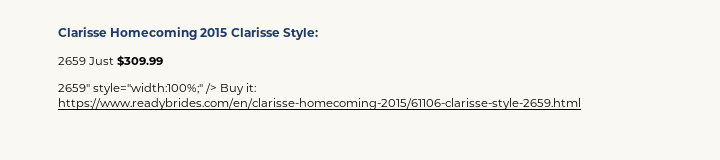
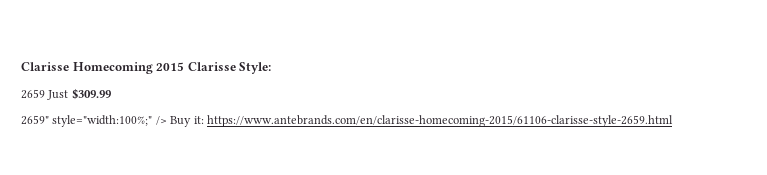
- 2659" style="width:100%;" /> Buy it: https://www.readybrides.com/en/clarisse-homecoming-2015/61106-clarisse-style-2659.html
+ 2659" style="width:100%;" /> Buy it: https://www.antebrands.com/en/clarisse-homecoming-2015/61106-clarisse-style-2659.html

